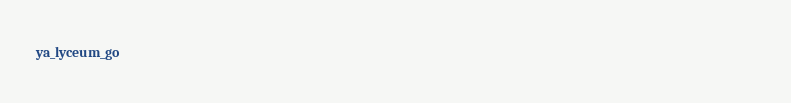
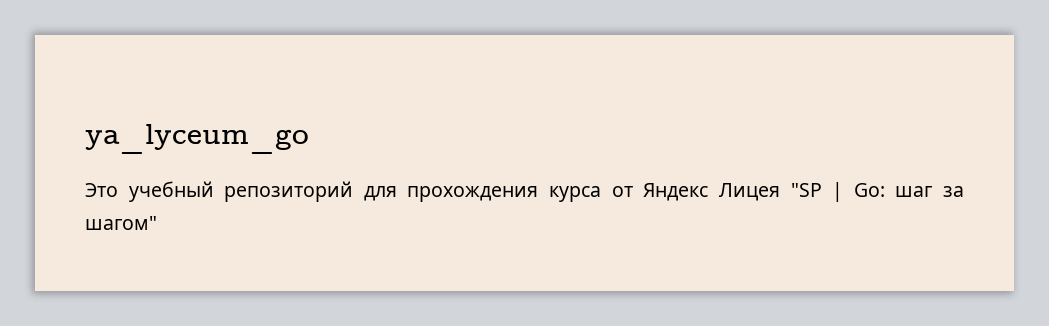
+ Это учебный репозиторий для прохождения курса от Яндекс Лицея "SP | Go: шаг за шагом"

